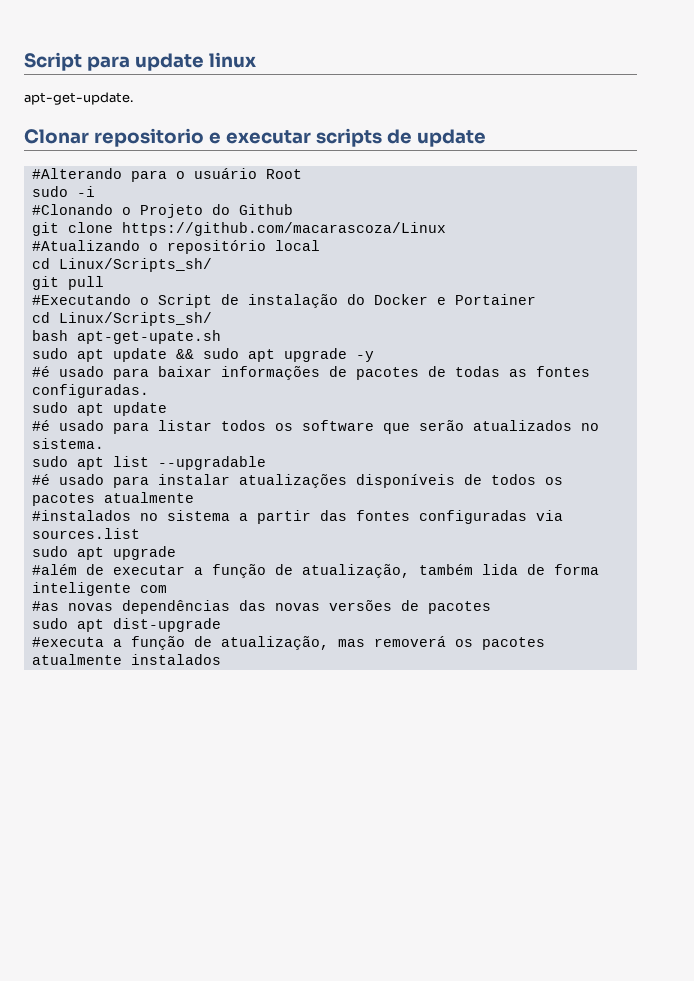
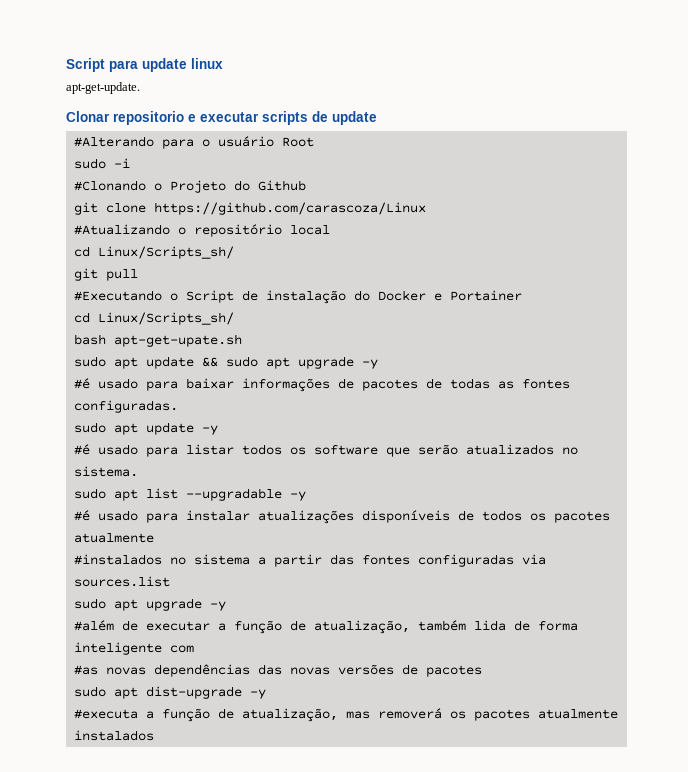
- git clone https://github.com/macarascoza/Linux
+ git clone https://github.com/carascoza/Linux
  #é usado para baixar informações de pacotes de todas as fontes configuradas.
- sudo apt update
+ sudo apt update -y
- sudo apt list --upgradable
+ sudo apt list --upgradable -y
  #instalados no sistema a partir das fontes configuradas via sources.list
- sudo apt upgrade
+ sudo apt upgrade -y
- sudo apt dist-upgrade
+ sudo apt dist-upgrade -y

